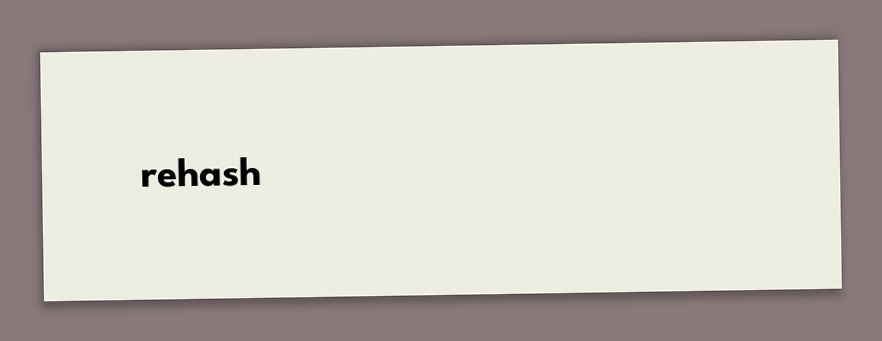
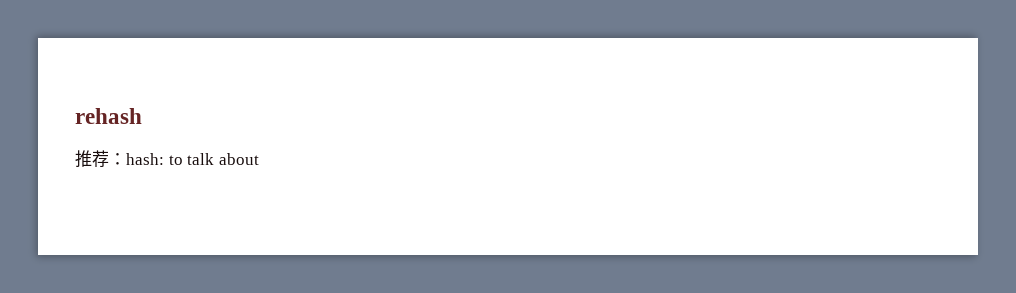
+ 推荐：hash: to talk about

